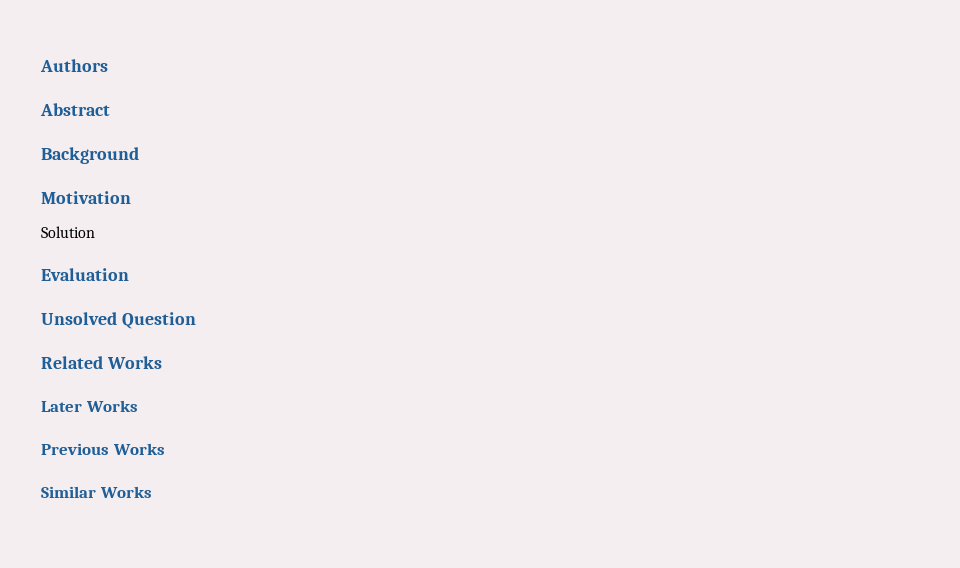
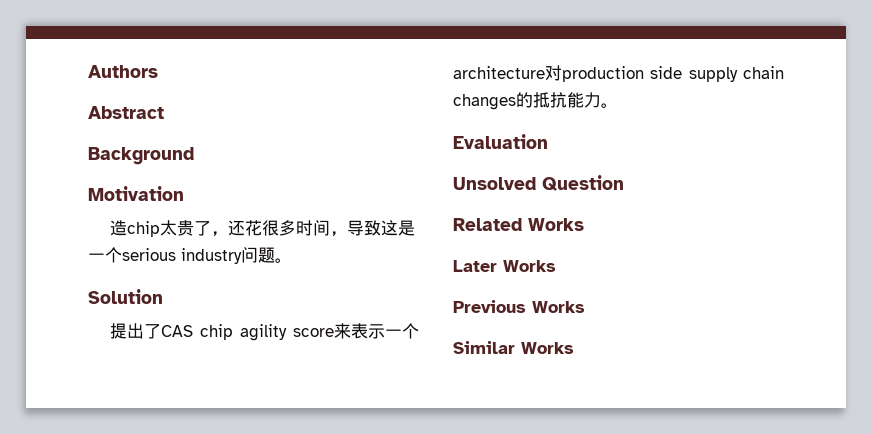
+ 造chip太贵了，还花很多时间，导致这是一个serious industry问题。
  Solution
+ 提出了CAS chip agility score来表示一个architecture对production side supply chain changes的抵抗能力。

